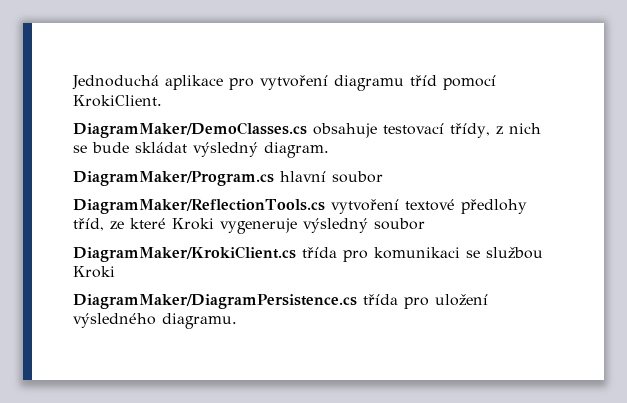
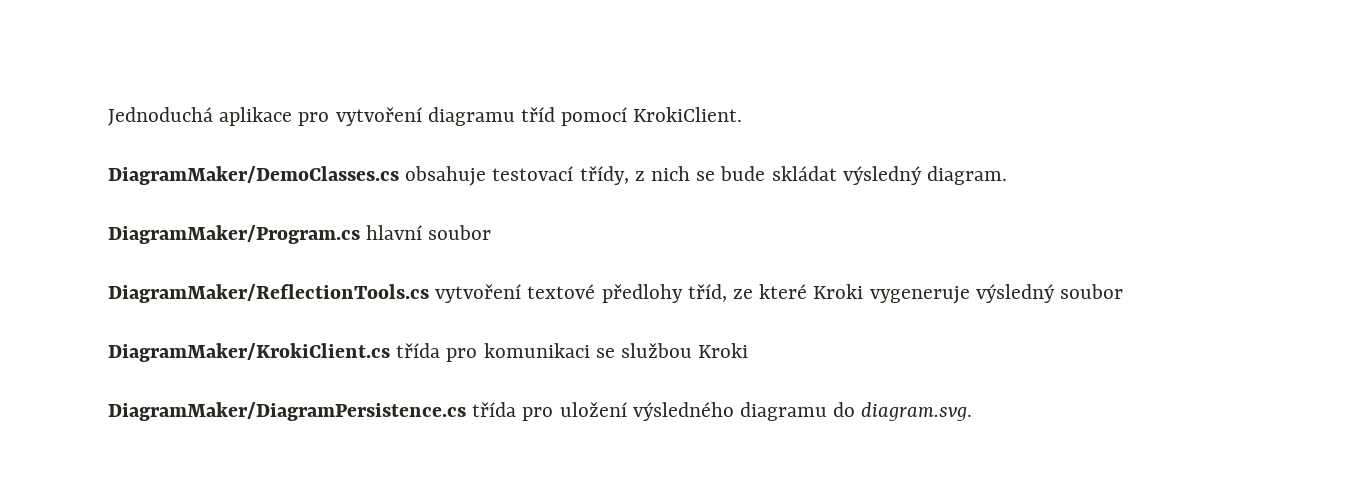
- DiagramMaker/DiagramPersistence.cs třída pro uložení výsledného diagramu.
+ DiagramMaker/DiagramPersistence.cs třída pro uložení výsledného diagramu do diagram.svg.

